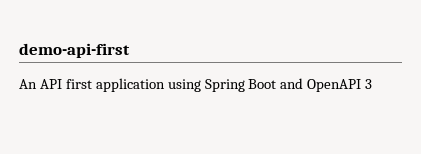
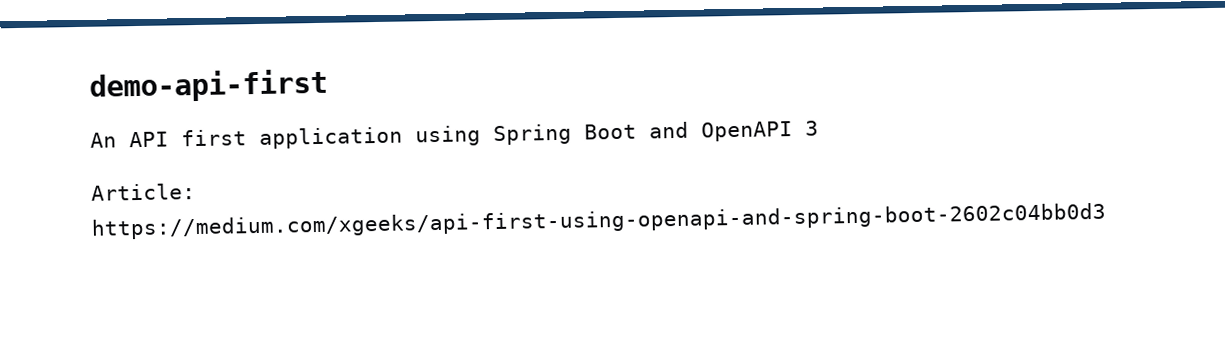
+ Article: https://medium.com/xgeeks/api-first-using-openapi-and-spring-boot-2602c04bb0d3

